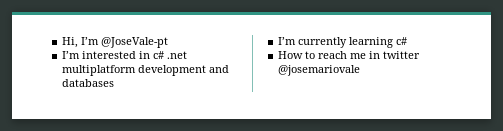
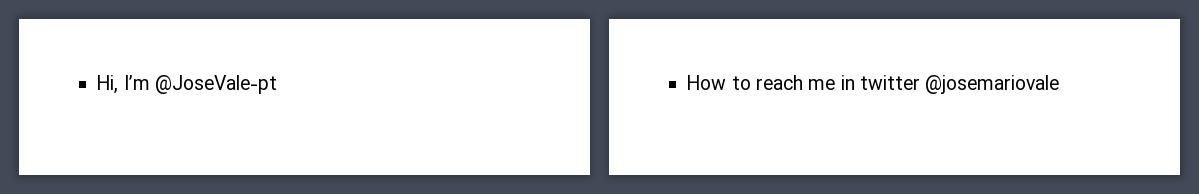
- I’m interested in c# .net multiplatform development and databases
- I’m currently learning c#

